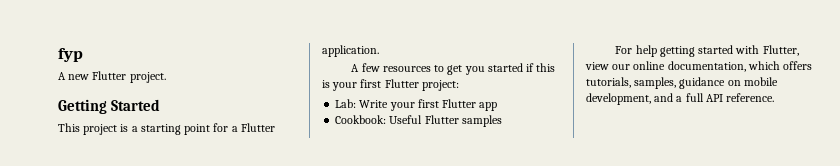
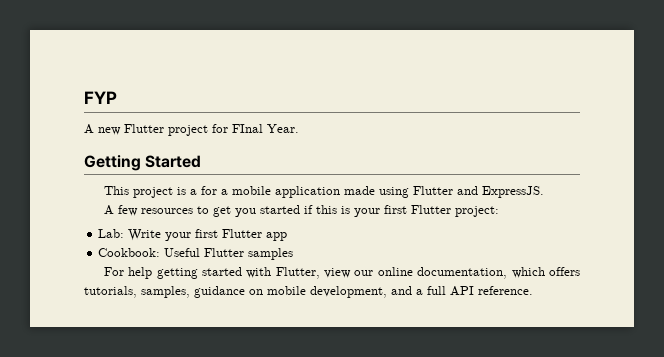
- fyp
+ FYP
- A new Flutter project.
+ A new Flutter project for FInal Year.
- This project is a starting point for a Flutter application.
+ This project is a for a mobile application made using Flutter and ExpressJS.

